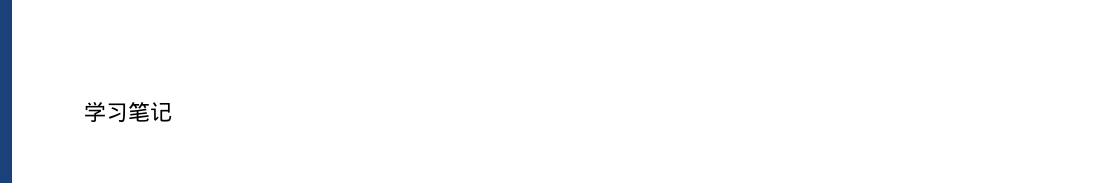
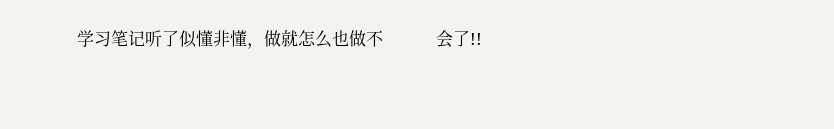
- 学习笔记
+ 学习笔记听了似懂非懂，做就怎么也做不会了!!

